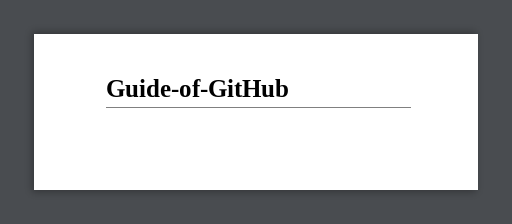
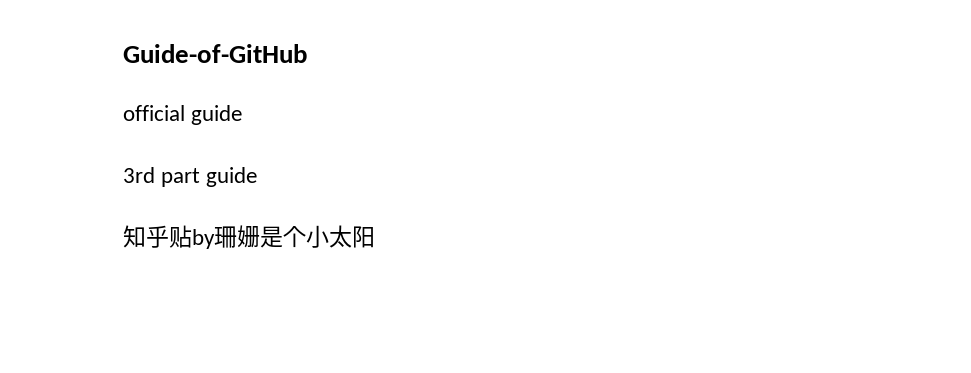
+ official guide
+ 3rd part guide
+ 知乎贴by珊姗是个小太阳

